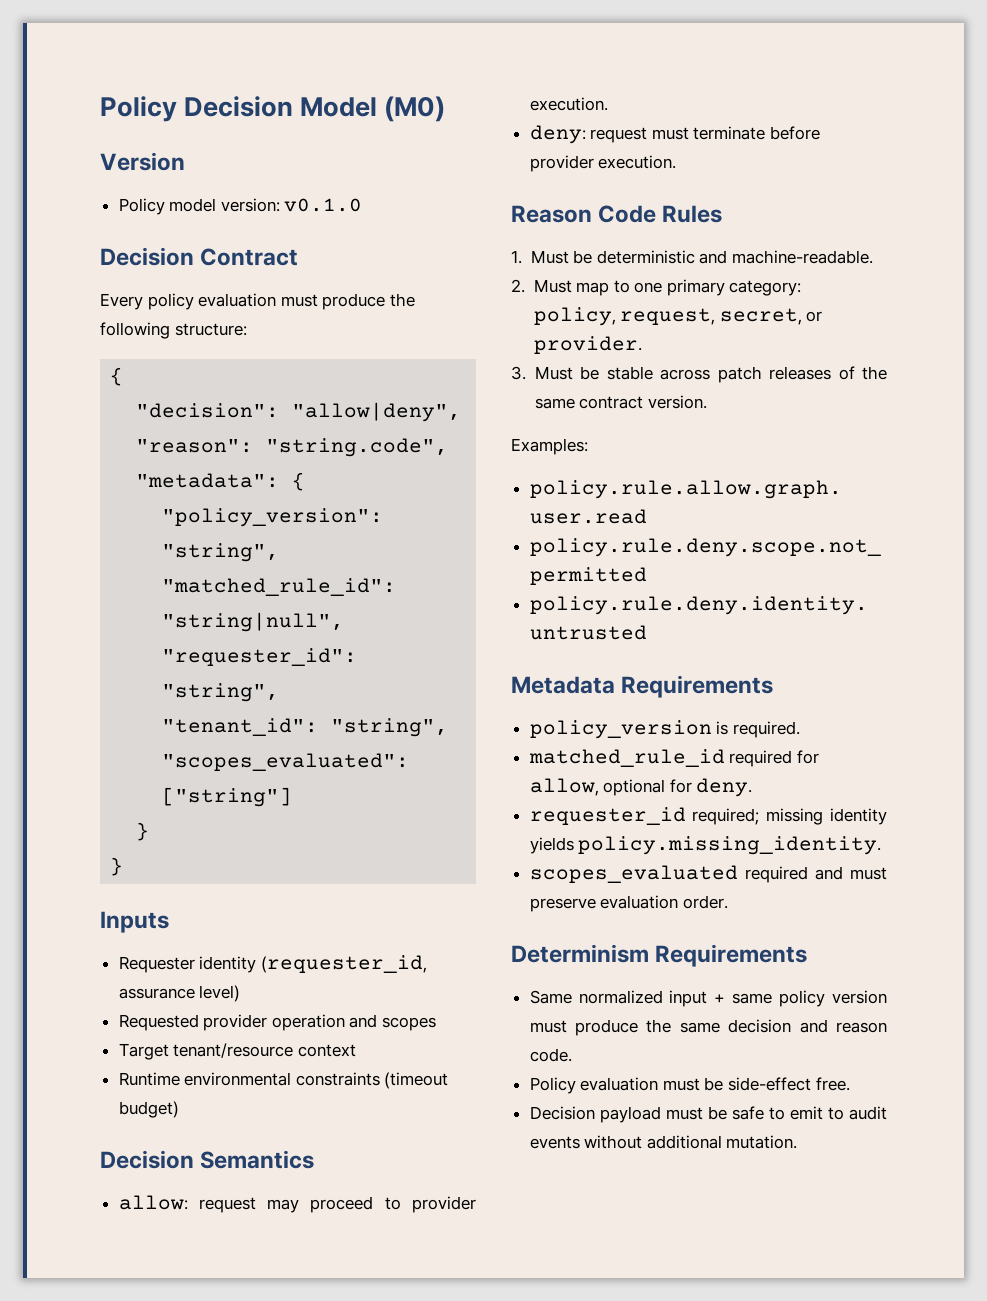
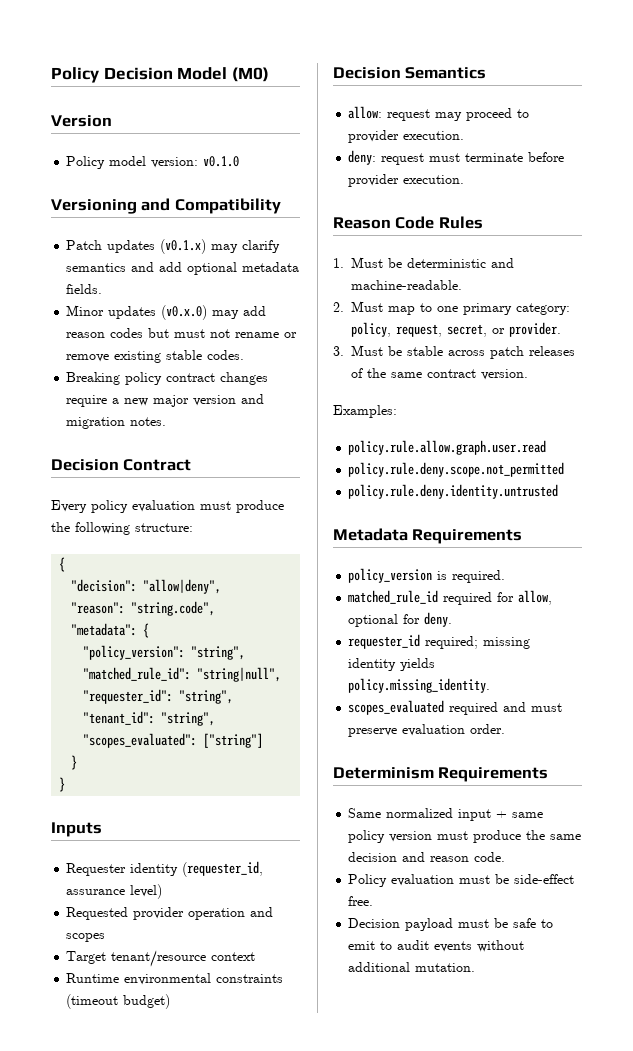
+ Versioning and Compatibility
+ Patch updates (v0.1.x) may clarify semantics and add optional metadata fields.
+ Minor updates (v0.x.0) may add reason codes but must not rename or remove existing stable codes.
+ Breaking policy contract changes require a new major version and migration notes.

